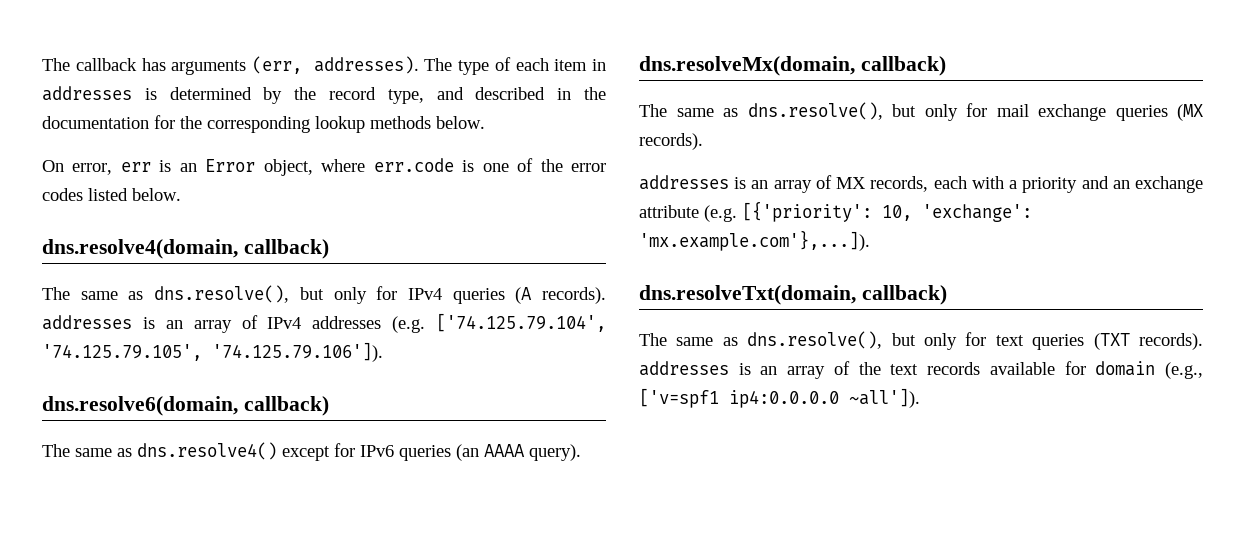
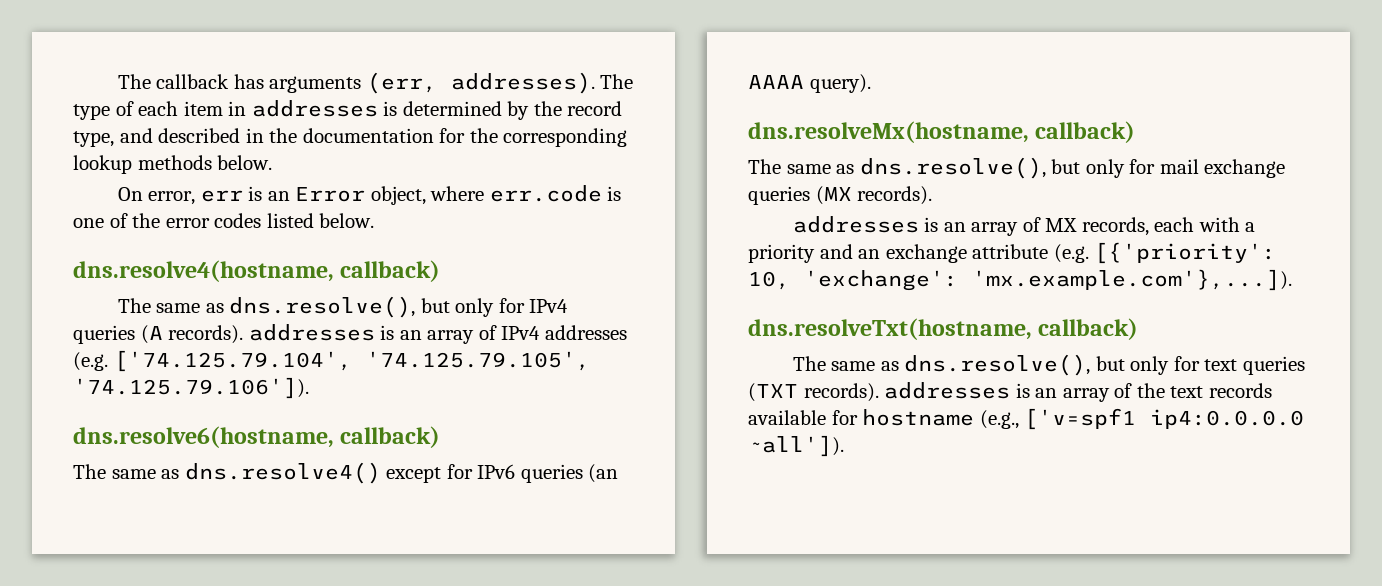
- dns.resolve4(domain, callback)
+ dns.resolve4(hostname, callback)
- dns.resolve6(domain, callback)
+ dns.resolve6(hostname, callback)
- dns.resolveMx(domain, callback)
+ dns.resolveMx(hostname, callback)
- dns.resolveTxt(domain, callback)
+ dns.resolveTxt(hostname, callback)
- The same as dns.resolve(), but only for text queries (TXT records). addresses is an array of the text records available for domain (e.g., ['v=spf1 ip4:0.0.0.0 ~all']).
+ The same as dns.resolve(), but only for text queries (TXT records). addresses is an array of the text records available for hostname (e.g., ['v=spf1 ip4:0.0.0.0 ~all']).

